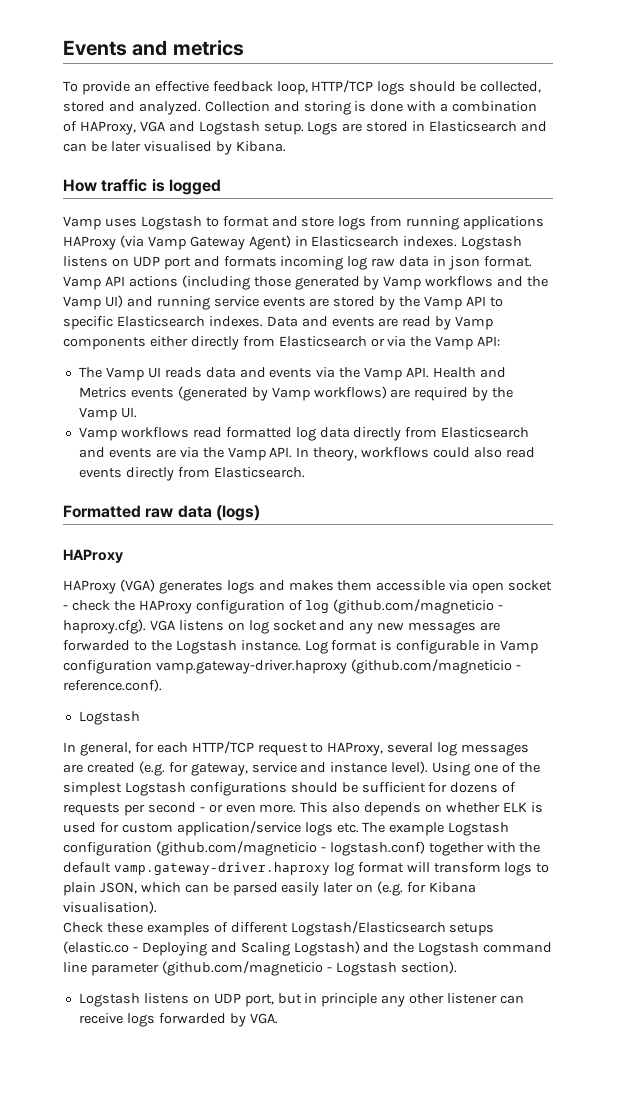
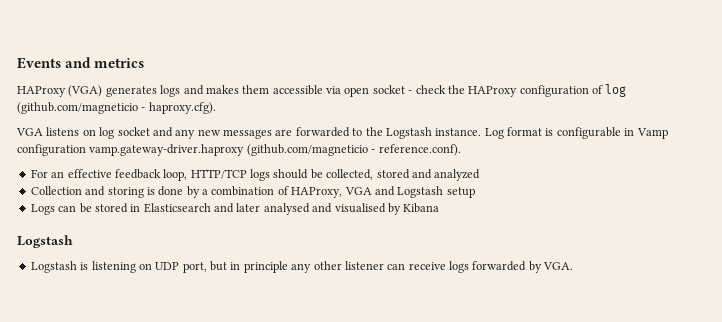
- To provide an effective feedback loop, HTTP/TCP logs should be collected, stored and analyzed. Collection and storing is done with a combination of HAProxy, VGA and Logstash setup. Logs are stored in Elasticsearch and can be later visualised by Kibana.
- How traffic is logged
- Vamp uses Logstash to format and store logs from running applications HAProxy (via Vamp Gateway Agent) in Elasticsearch indexes. Logstash listens on UDP port and formats incoming log raw data in json format. Vamp API actions (including those generated by Vamp workflows and the Vamp UI) and running service events are stored by the Vamp API to specific Elasticsearch indexes. Data and events are read by Vamp components either directly from Elasticsearch or via the Vamp API:
- The Vamp UI reads data and events via the Vamp API. Health and Metrics events (generated by Vamp workflows) are required by the Vamp UI.
- Vamp workflows read formatted log data directly from Elasticsearch and events are via the Vamp API. In theory, workflows could also read events directly from Elasticsearch.
- Formatted raw data (logs)
- HAProxy
- HAProxy (VGA) generates logs and makes them accessible via open socket - check the HAProxy configuration of log (github.com/magneticio - haproxy.cfg). VGA listens on log socket and any new messages are forwarded to the Logstash instance.
+ HAProxy (VGA) generates logs and makes them accessible via open socket - check the HAProxy configuration of log (github.com/magneticio - haproxy.cfg).
+ VGA listens on log socket and any new messages are forwarded to the Logstash instance.
  Log format is configurable in Vamp configuration vamp.gateway-driver.haproxy (github.com/magneticio - reference.conf).
+ For an effective feedback loop, HTTP/TCP logs should be collected, stored and analyzed
+ Collection and storing is done by a combination of HAProxy, VGA and Logstash setup
+ Logs can be stored in Elasticsearch and later analysed and visualised by Kibana
  Logstash
- In general, for each HTTP/TCP request to HAProxy, several log messages are created (e.g. for gateway, service and instance level). Using one of the simplest Logstash configurations should be sufficient for dozens of requests per second - or even more. This also depends on whether ELK is used for custom application/service logs etc. The example Logstash configuration (github.com/magneticio - logstash.conf) together with the default vamp.gateway-driver.haproxy log format will transform logs to plain JSON, which can be parsed easily later on (e.g. for Kibana visualisation).
- Check these examples of different Logstash/Elasticsearch setups (elastic.co - Deploying and Scaling Logstash) and the Logstash command line parameter (github.com/magneticio - Logstash section).
- Logstash listens on UDP port, but in principle any other listener can receive logs forwarded by VGA.
+ Logstash is listening on UDP port, but in principle any other listener can receive logs forwarded by VGA.

